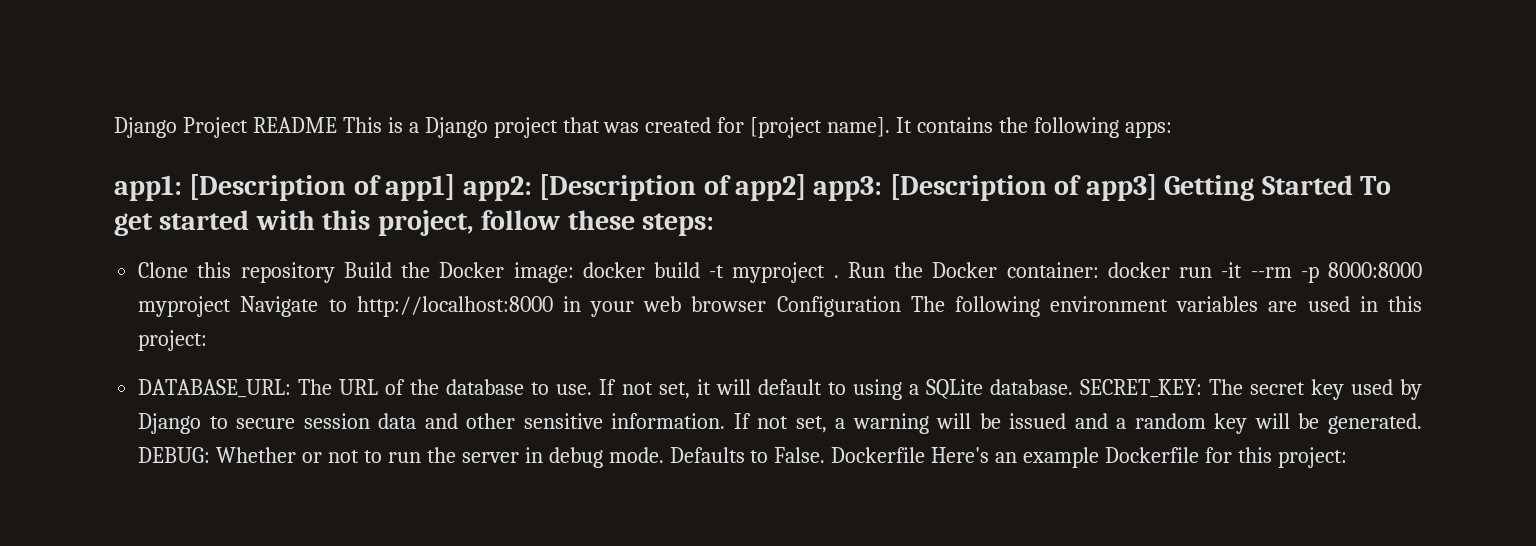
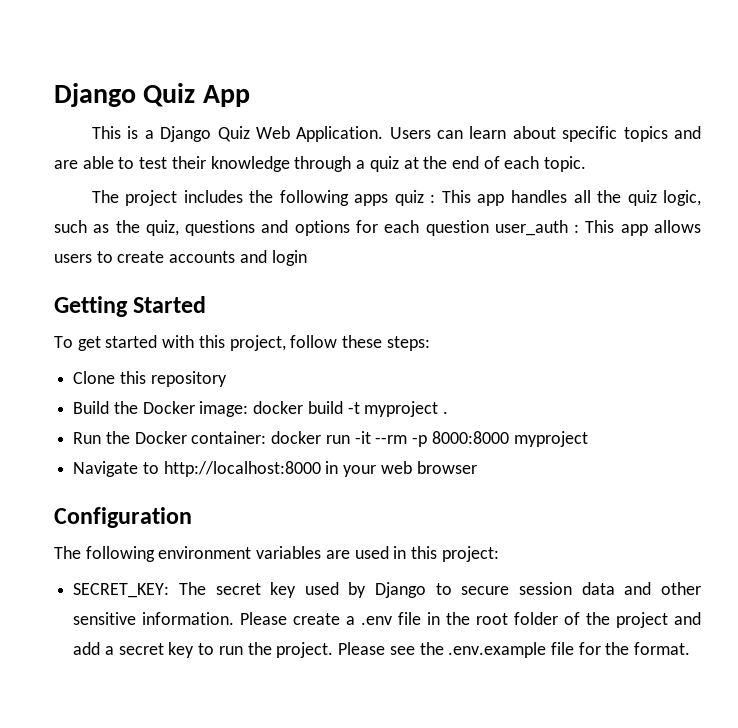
- Django Project README This is a Django project that was created for [project name]. It contains the following apps:
- app1: [Description of app1] app2: [Description of app2] app3: [Description of app3] Getting Started To get started with this project, follow these steps:
+ Django Quiz App
+ This is a Django Quiz Web Application. Users can learn about specific topics and are able to test their knowledge through a quiz at the end of each topic.
+ The project includes the following apps quiz : This app handles all the quiz logic, such as the quiz, questions and options for each question user_auth : This app allows users to create accounts and login
+ Getting Started
+ To get started with this project, follow these steps:
- Clone this repository Build the Docker image: docker build -t myproject . Run the Docker container: docker run -it --rm -p 8000:8000 myproject Navigate to http://localhost:8000 in your web browser Configuration The following environment variables are used in this project:
+ Clone this repository
+ Build the Docker image: docker build -t myproject .
+ Run the Docker container: docker run -it --rm -p 8000:8000 myproject
+ Navigate to http://localhost:8000 in your web browser
+ Configuration
+ The following environment variables are used in this project:
- DATABASE_URL: The URL of the database to use. If not set, it will default to using a SQLite database.
- If not set, a warning will be issued and a random key will be generated. DEBUG: Whether or not to run the server in debug mode. Defaults to False. Dockerfile Here's an example Dockerfile for this project:
+ Please create a .env file in the root folder of the project and add a secret key to run the project. Please see the .env.example file for the format.

